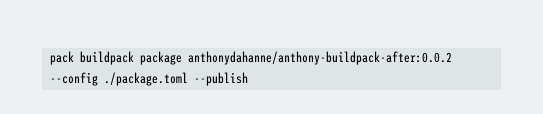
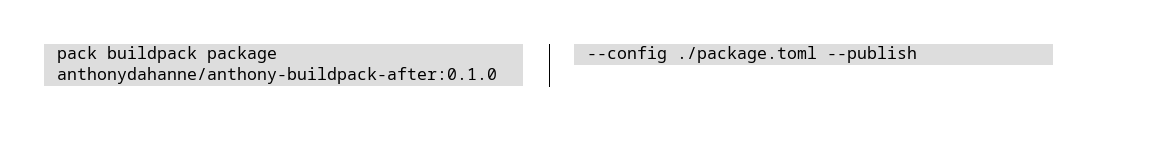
- pack buildpack package anthonydahanne/anthony-buildpack-after:0.0.2 --config ./package.toml --publish
+ pack buildpack package anthonydahanne/anthony-buildpack-after:0.1.0 --config ./package.toml --publish

